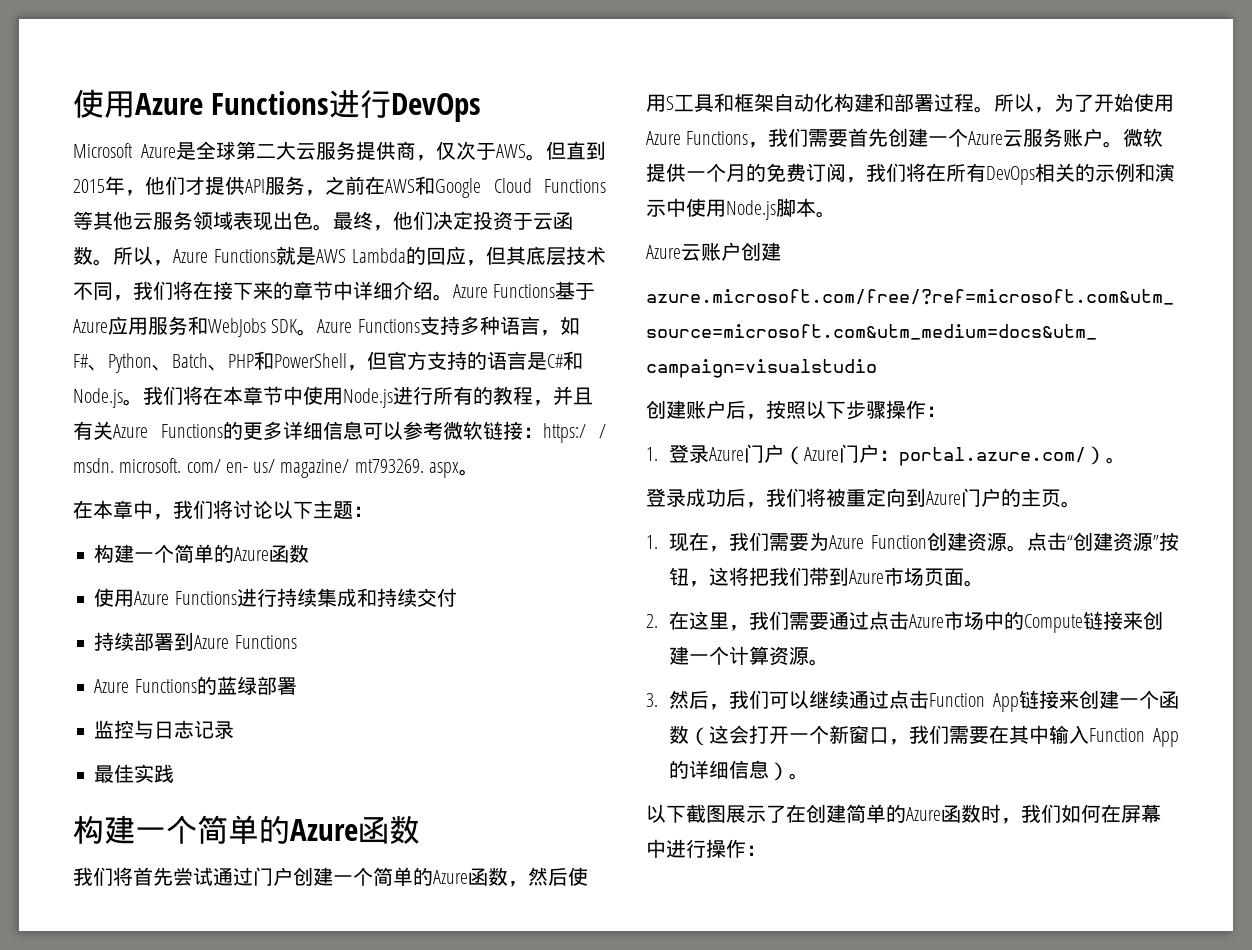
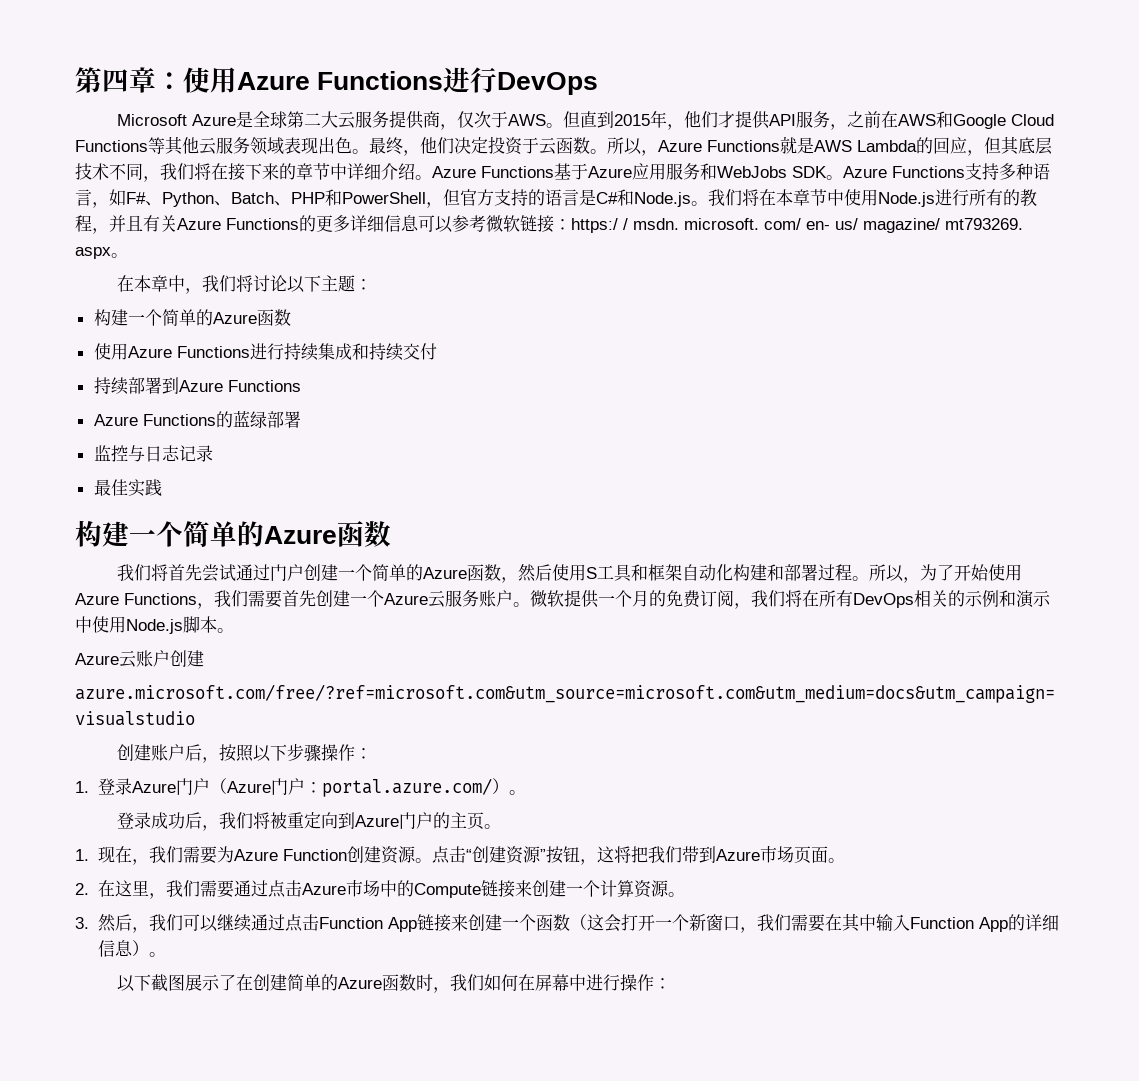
- 使用Azure Functions进行DevOps
+ 第四章：使用Azure Functions进行DevOps

